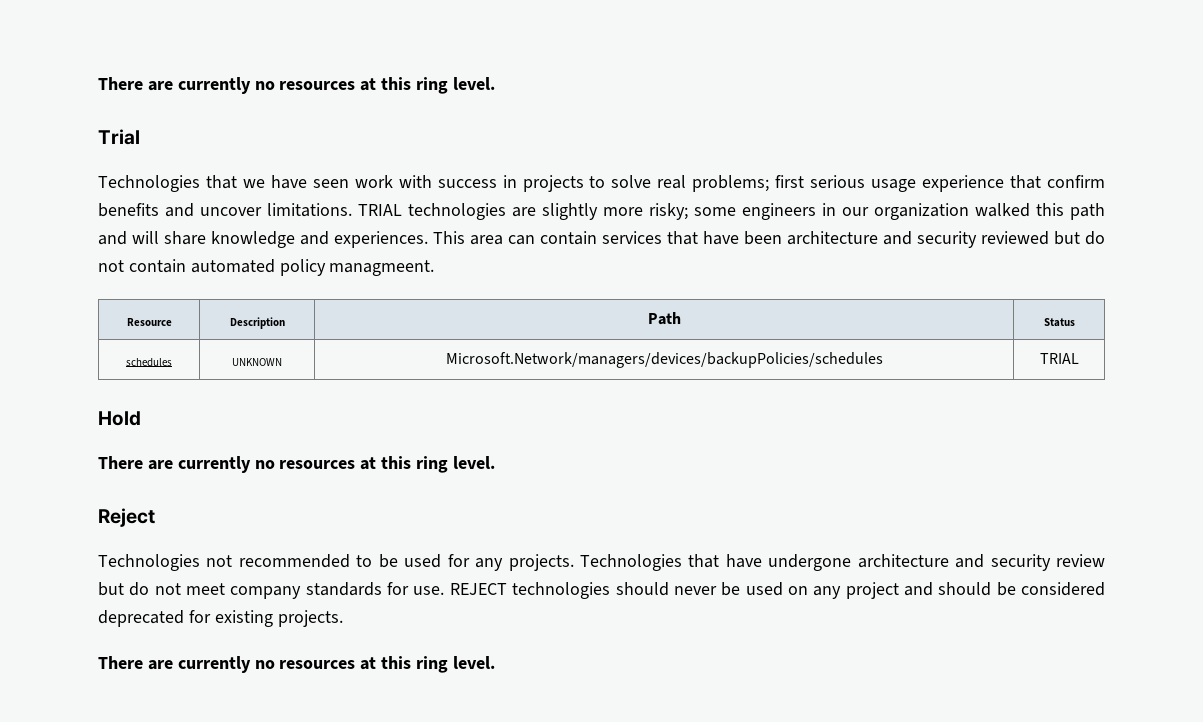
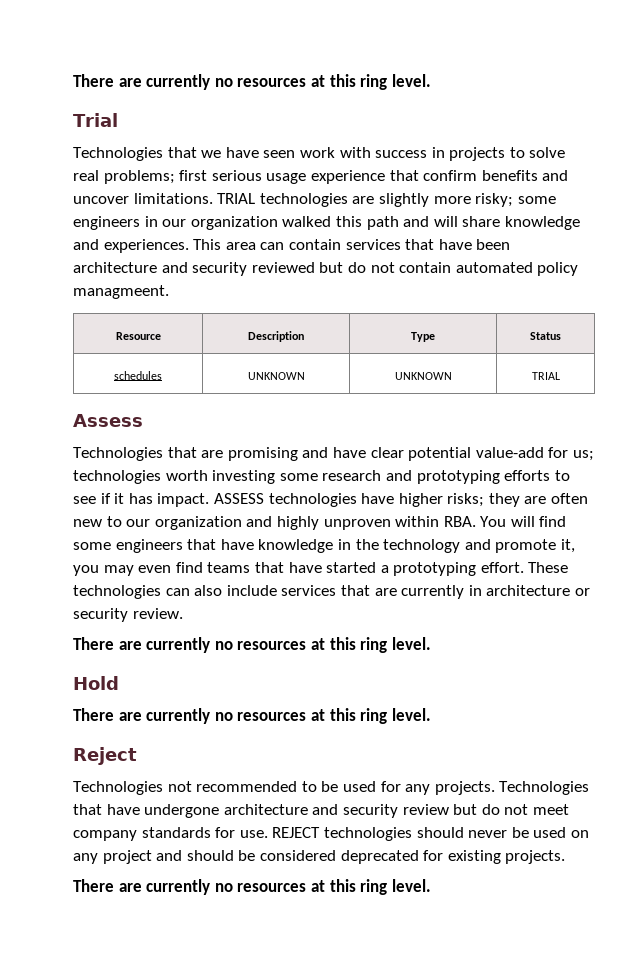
- Resource | Description | Path | Status
+ Resource | Description | Type | Status
- schedules | UNKNOWN | Microsoft.Network/managers/devices/backupPolicies/schedules | TRIAL
+ schedules | UNKNOWN | UNKNOWN | TRIAL
+ Assess
+ Technologies that are promising and have clear potential value-add for us; technologies worth investing some research and prototyping efforts to see if it has impact. ASSESS technologies have higher risks; they are often new to our organization and highly unproven within RBA. You will find some engineers that have knowledge in the technology and promote it, you may even find teams that have started a prototyping effort. These technologies can also include services that are currently in architecture or security review.
+ There are currently no resources at this ring level.

